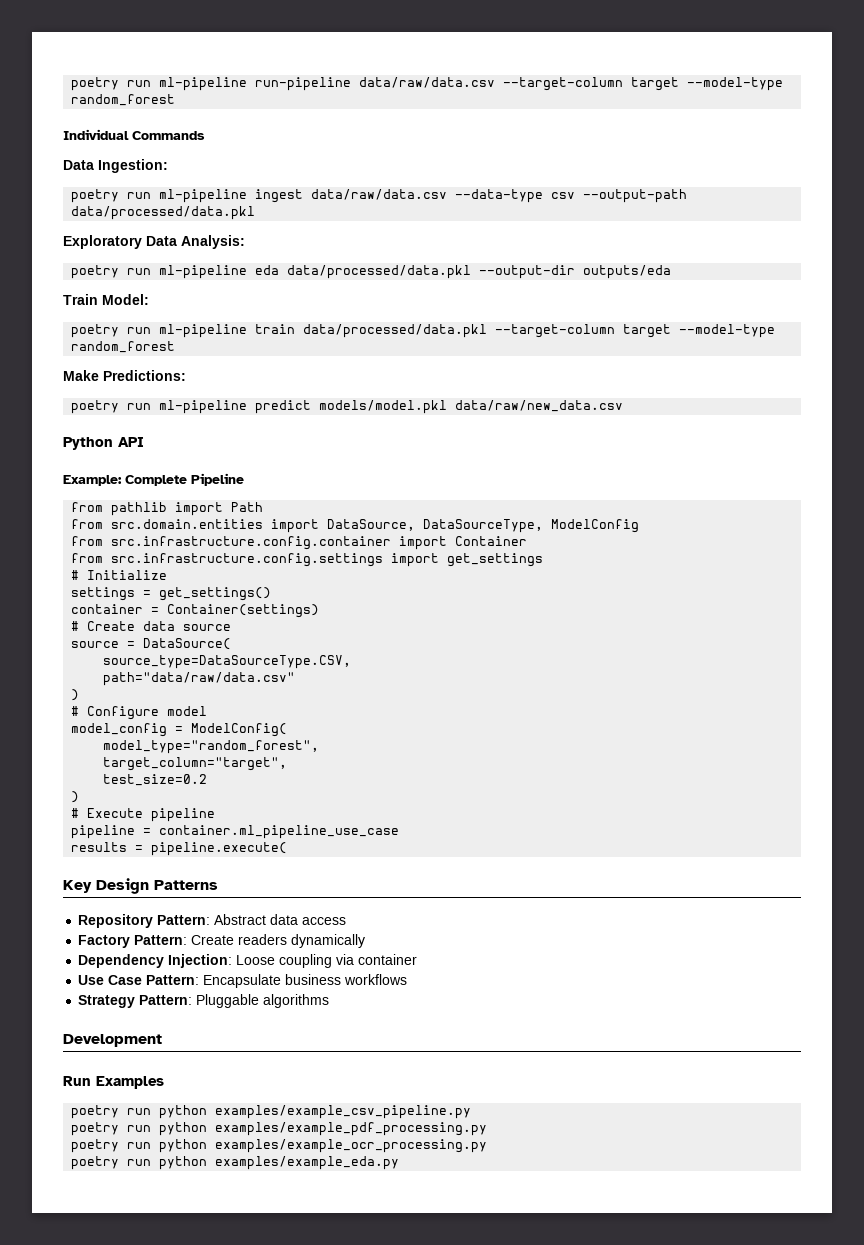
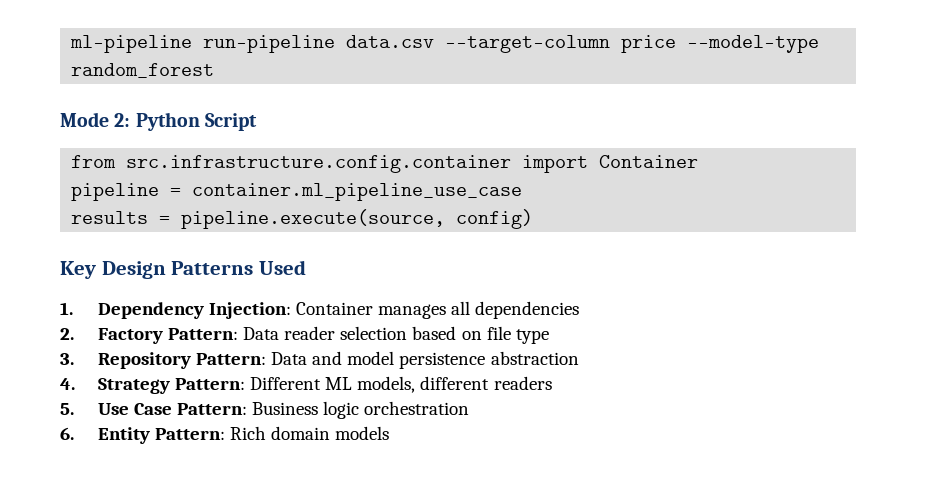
- poetry run ml-pipeline run-pipeline data/raw/data.csv --target-column target --model-type random_forest
- Individual Commands
- Data Ingestion:
- poetry run ml-pipeline ingest data/raw/data.csv --data-type csv --output-path data/processed/data.pkl
- Exploratory Data Analysis:
- poetry run ml-pipeline eda data/processed/data.pkl --output-dir outputs/eda
- Train Model:
- poetry run ml-pipeline train data/processed/data.pkl --target-column target --model-type random_forest
- Make Predictions:
- poetry run ml-pipeline predict models/model.pkl data/raw/new_data.csv
- Python API
- Example: Complete Pipeline
- from pathlib import Path
- from src.domain.entities import DataSource, DataSourceType, ModelConfig
+ ml-pipeline run-pipeline data.csv --target-column price --model-type random_forest
+ Mode 2: Python Script
  from src.infrastructure.config.container import Container
- from src.infrastructure.config.settings import get_settings
- # Initialize
- settings = get_settings()
- container = Container(settings)
- # Create data source
- source = DataSource(
- source_type=DataSourceType.CSV,
- path="data/raw/data.csv"
- )
- # Configure model
- model_config = ModelConfig(
- model_type="random_forest",
- target_column="target",
- test_size=0.2
- )
- # Execute pipeline
- results = pipeline.execute(
+ results = pipeline.execute(source, config)
- Key Design Patterns
- Repository Pattern: Abstract data access
- Factory Pattern: Create readers dynamically
- Dependency Injection: Loose coupling via container
- Use Case Pattern: Encapsulate business workflows
- Strategy Pattern: Pluggable algorithms
- Development
- Run Examples
- poetry run python examples/example_csv_pipeline.py
- poetry run python examples/example_pdf_processing.py
- poetry run python examples/example_ocr_processing.py
- poetry run python examples/example_eda.py
+ Key Design Patterns Used
+ 1. Dependency Injection: Container manages all dependencies
+ 2. Factory Pattern: Data reader selection based on file type
+ 3. Repository Pattern: Data and model persistence abstraction
+ 4. Strategy Pattern: Different ML models, different readers
+ 5. Use Case Pattern: Business logic orchestration
+ 6. Entity Pattern: Rich domain models

